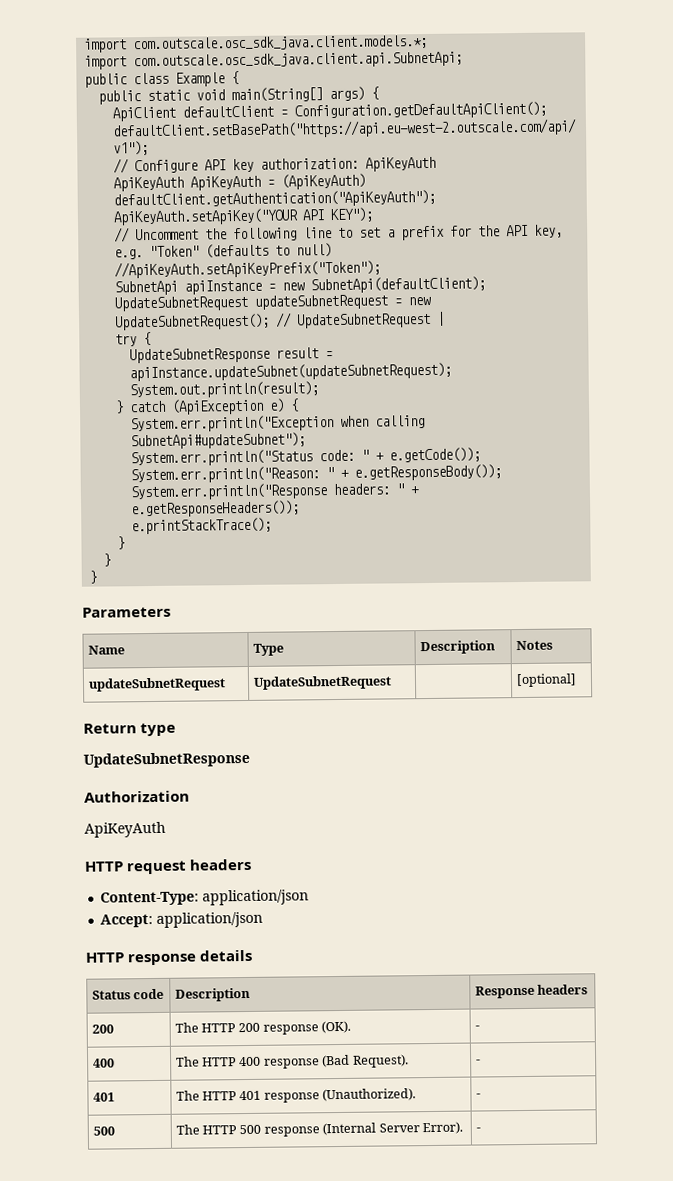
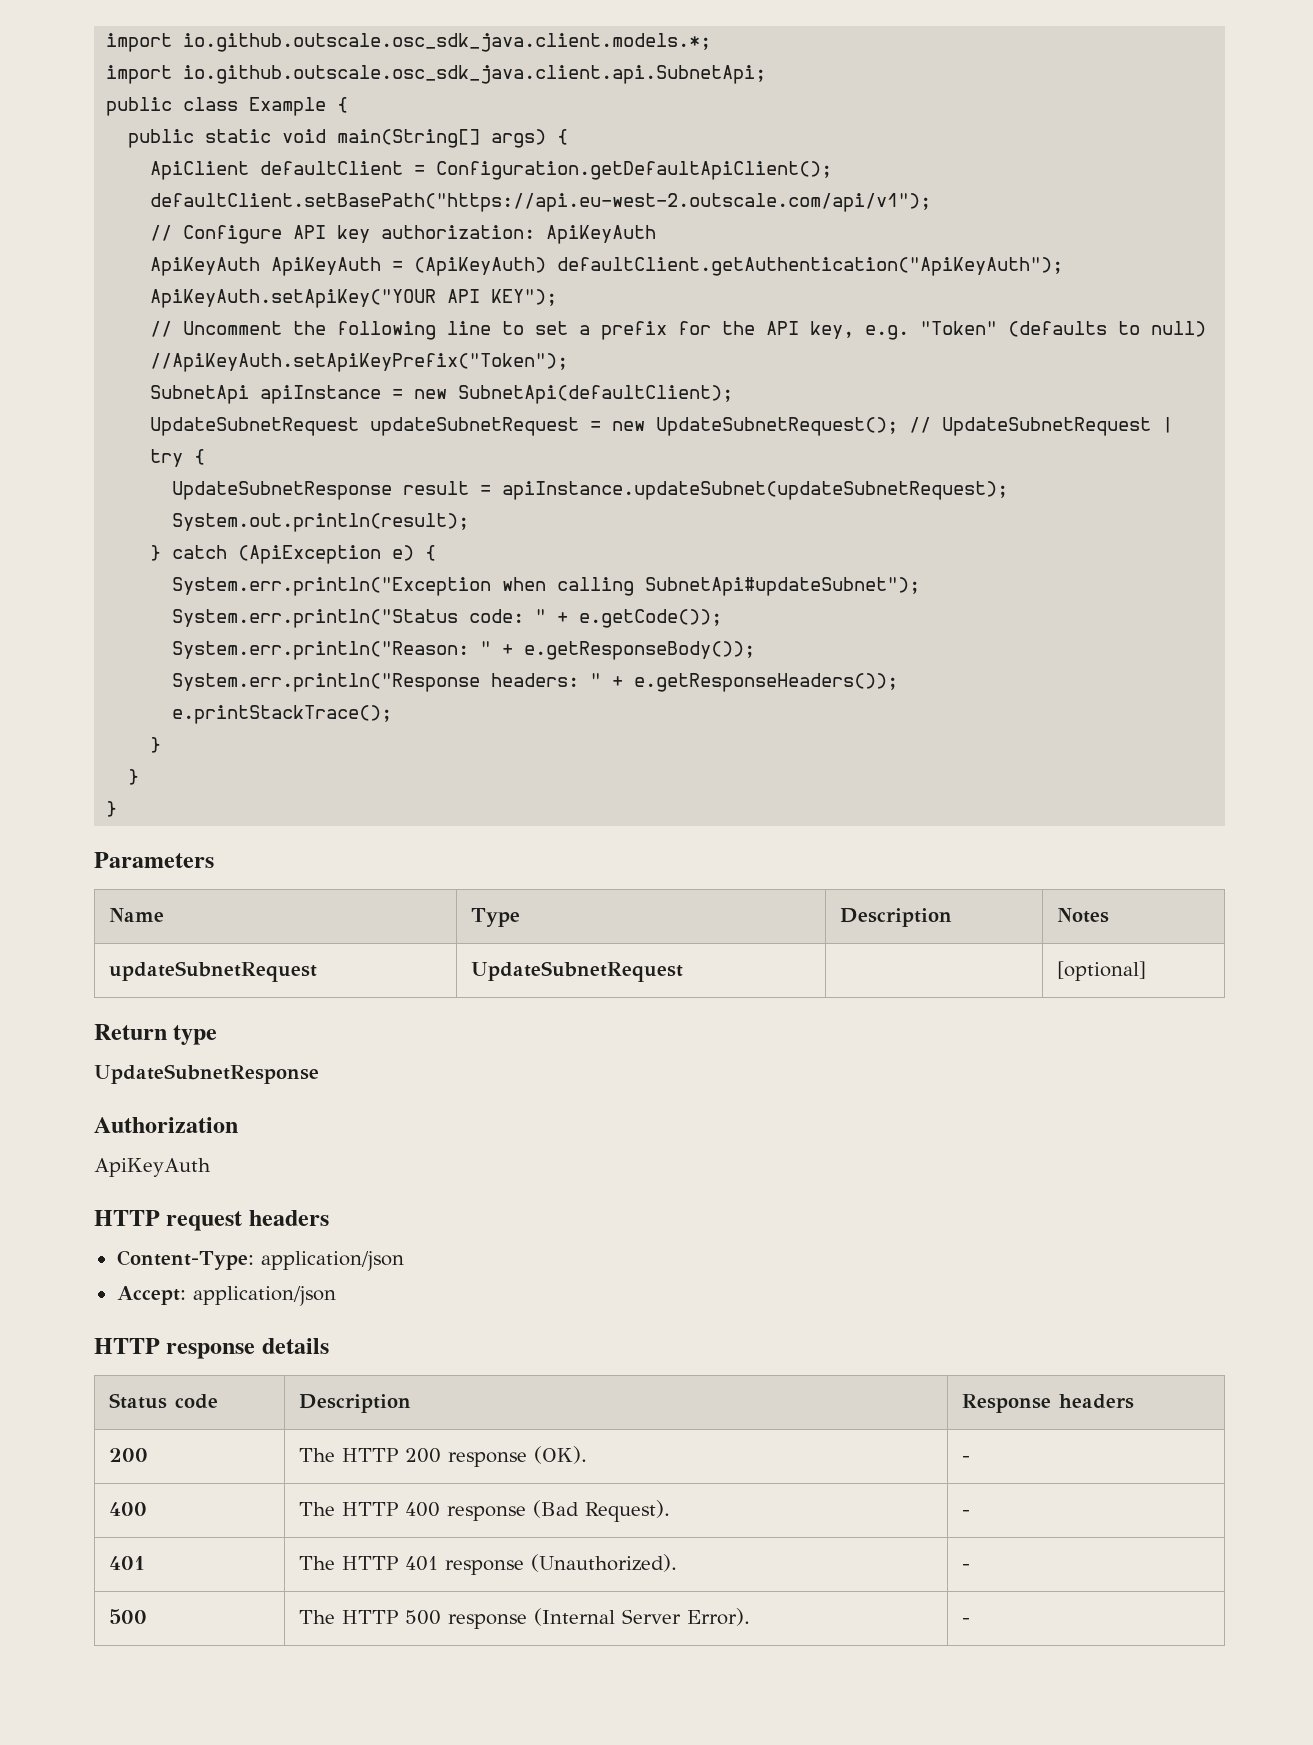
- import com.outscale.osc_sdk_java.client.models.*;
- import com.outscale.osc_sdk_java.client.api.SubnetApi;
+ import io.github.outscale.osc_sdk_java.client.models.*;
+ import io.github.outscale.osc_sdk_java.client.api.SubnetApi;

